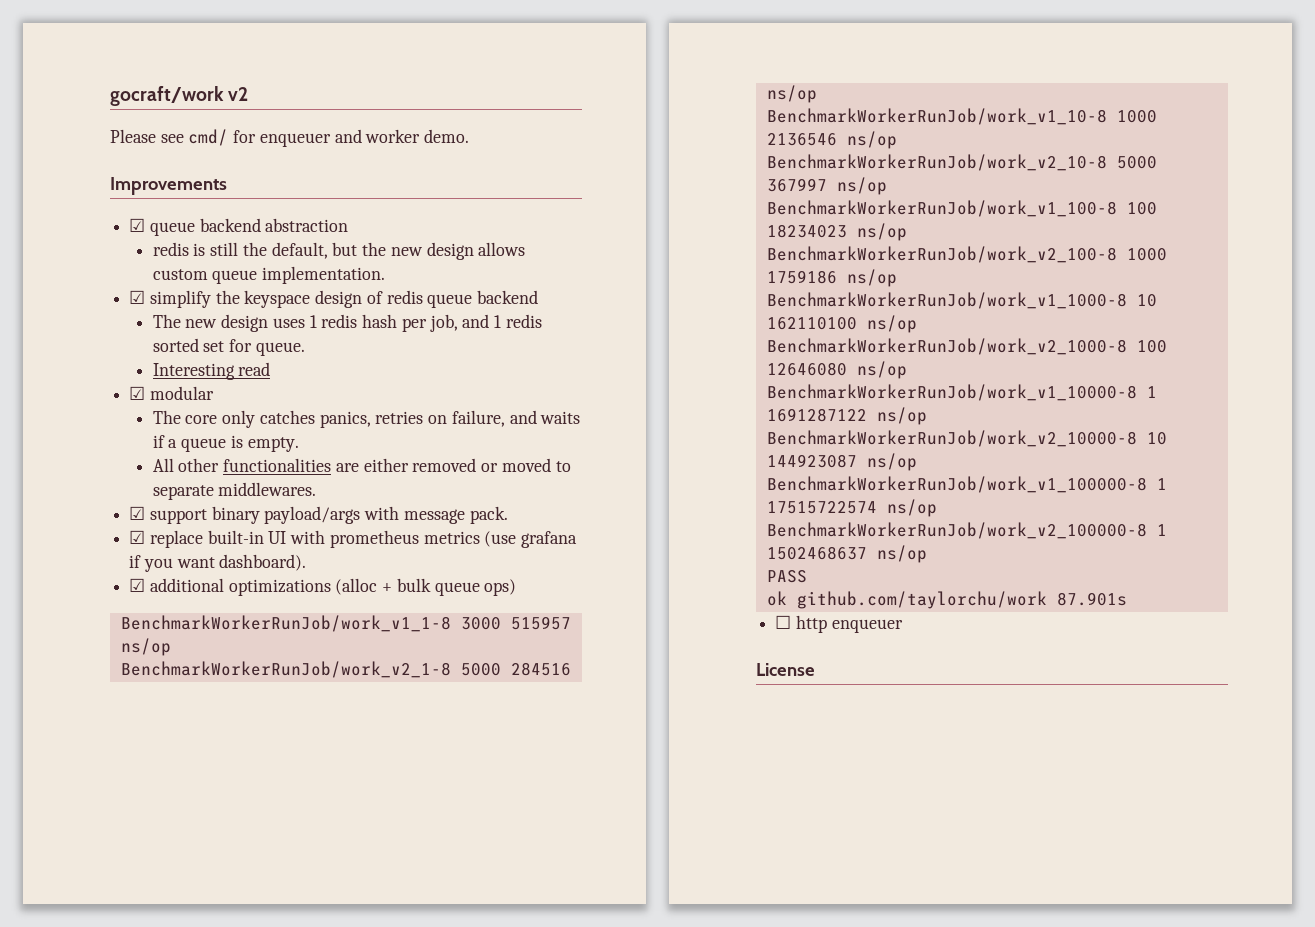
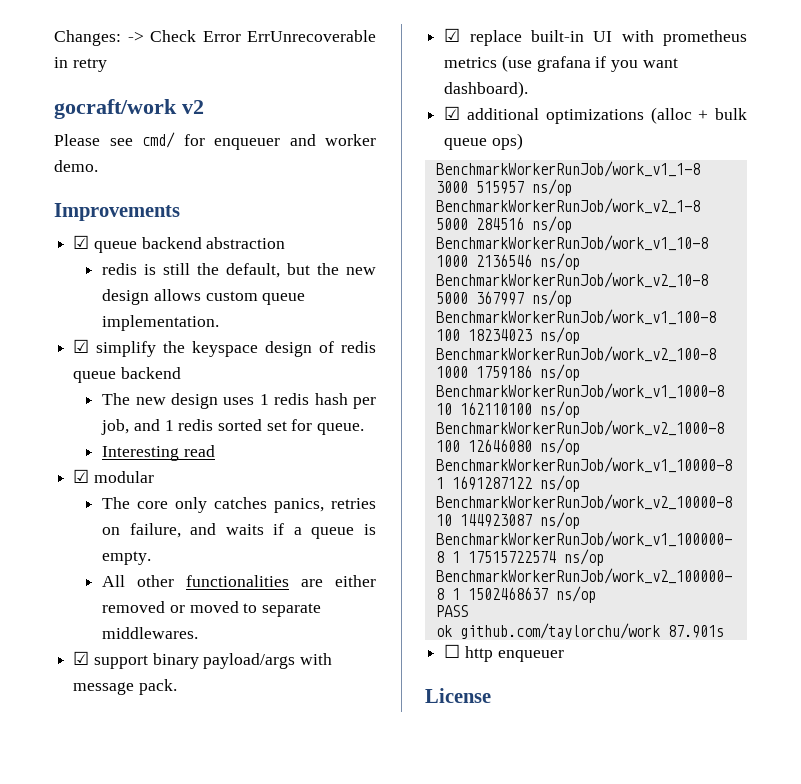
+ Changes: -> Check Error ErrUnrecoverable in retry

